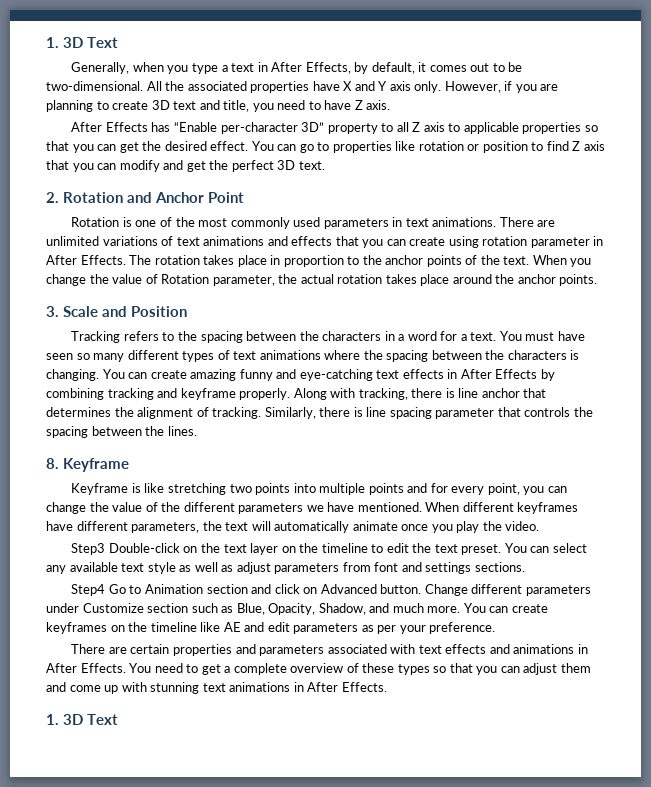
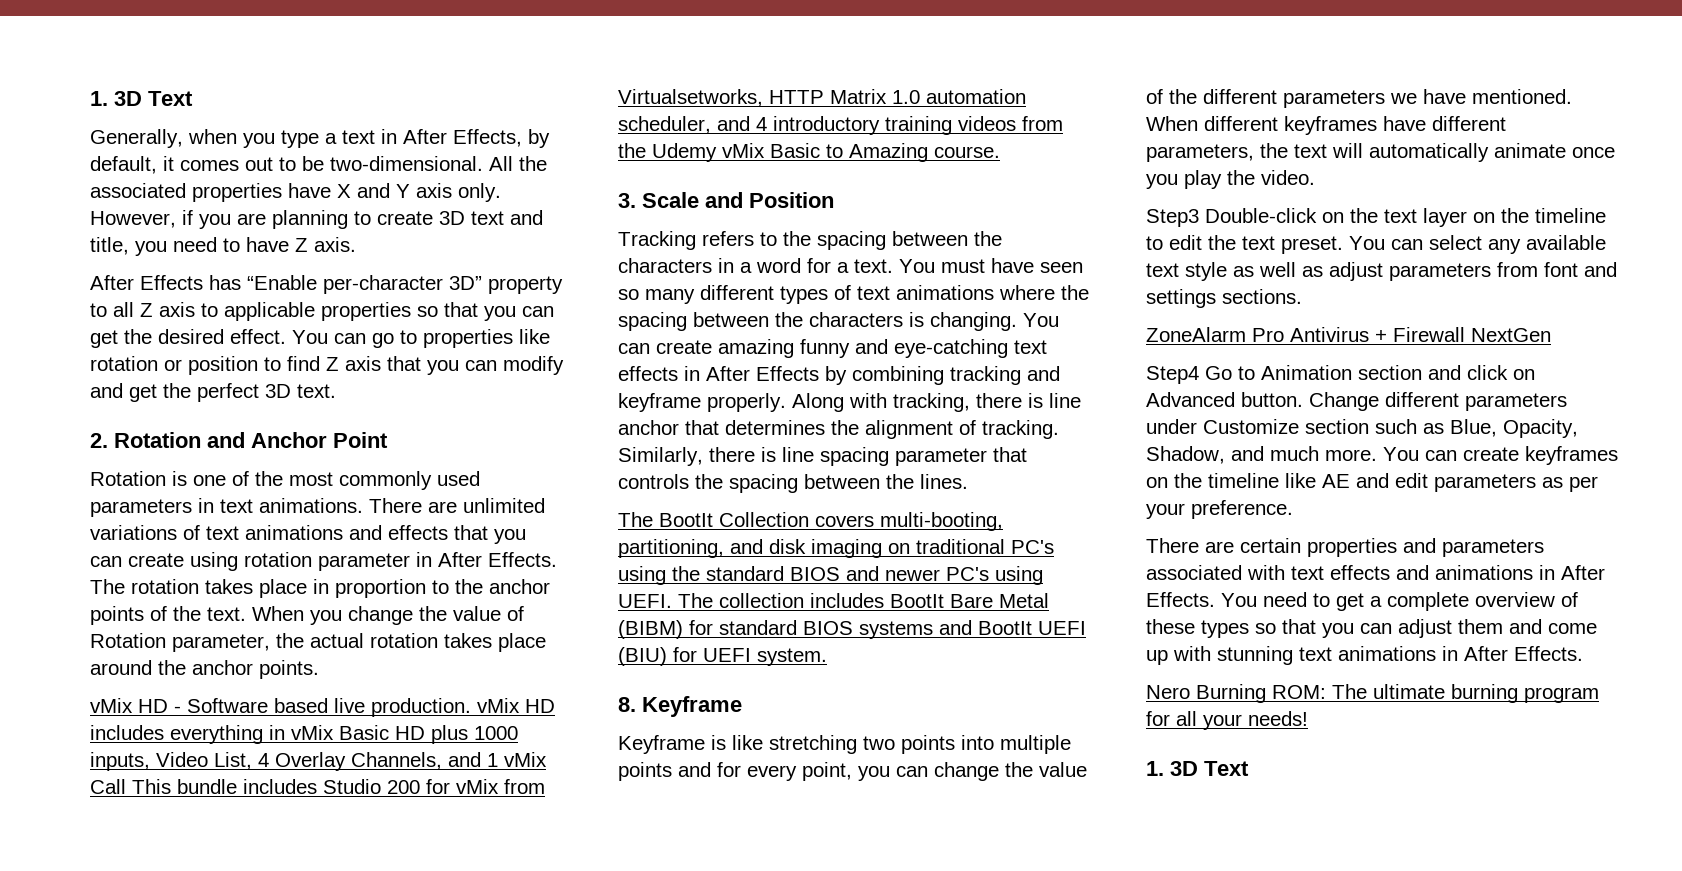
+ vMix HD - Software based live production. vMix HD includes everything in vMix Basic HD plus 1000 inputs, Video List, 4 Overlay Channels, and 1 vMix Call This bundle includes Studio 200 for vMix from Virtualsetworks, HTTP Matrix 1.0 automation scheduler, and 4 introductory training videos from the Udemy vMix Basic to Amazing course.
+ The BootIt Collection covers multi-booting, partitioning, and disk imaging on traditional PC's using the standard BIOS and newer PC's using UEFI. The collection includes BootIt Bare Metal (BIBM) for standard BIOS systems and BootIt UEFI (BIU) for UEFI system.
+ ZoneAlarm Pro Antivirus + Firewall NextGen
+ Nero Burning ROM: The ultimate burning program for all your needs!

